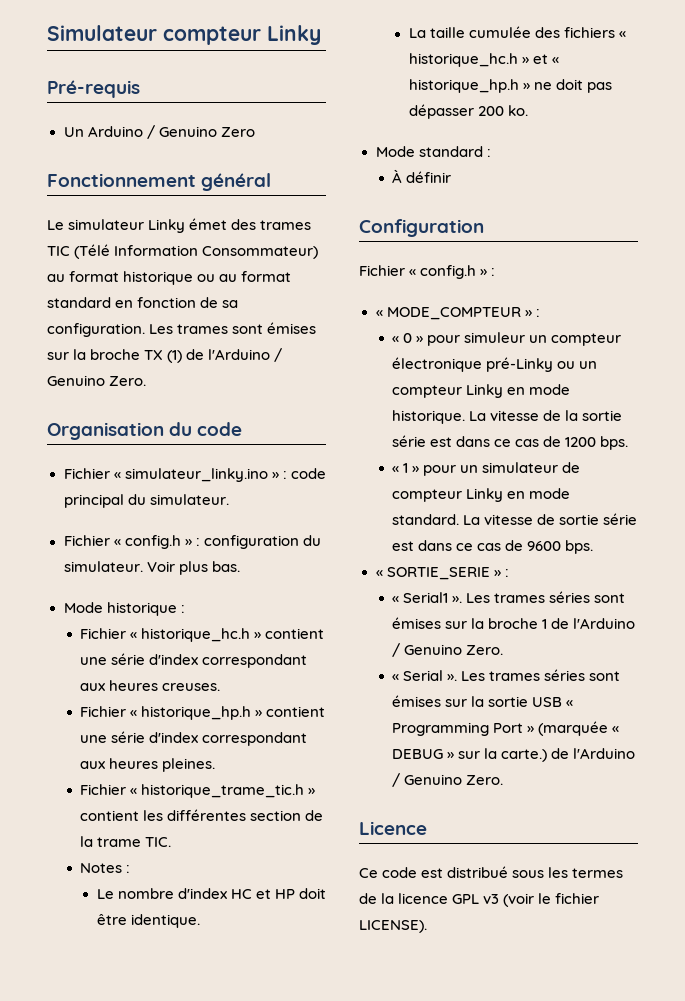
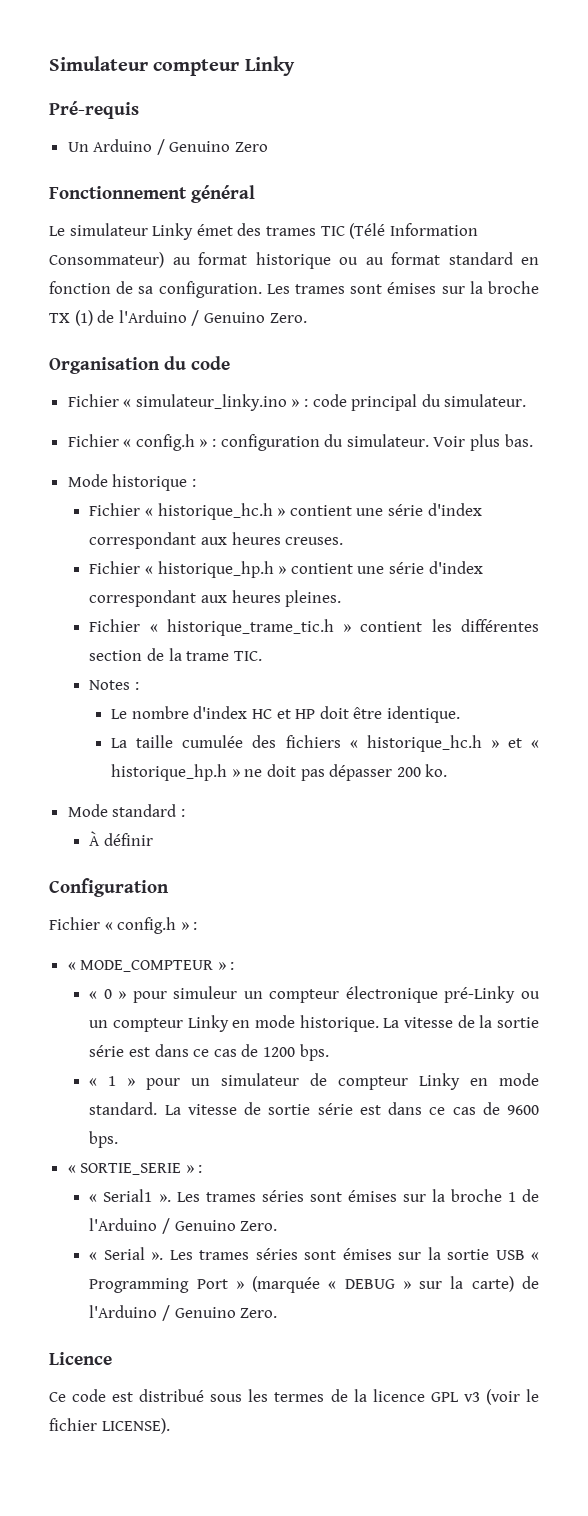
- Les trames séries sont émises sur la sortie USB « Programming Port » (marquée « DEBUG » sur la carte.) de l'Arduino / Genuino Zero.
+ Les trames séries sont émises sur la sortie USB « Programming Port » (marquée « DEBUG » sur la carte) de l'Arduino / Genuino Zero.

